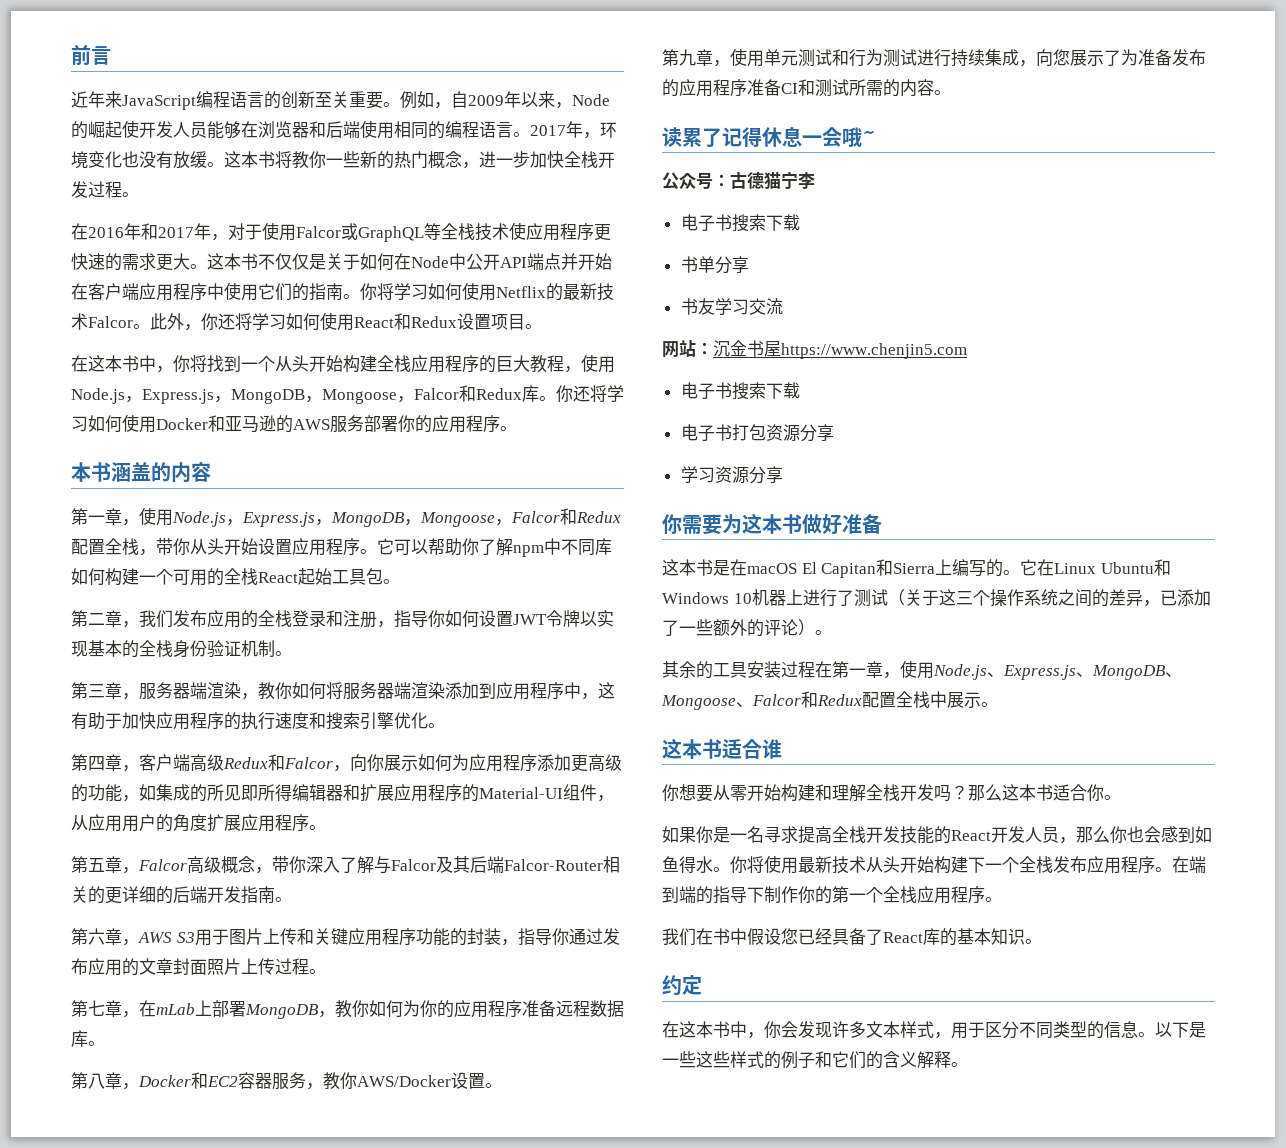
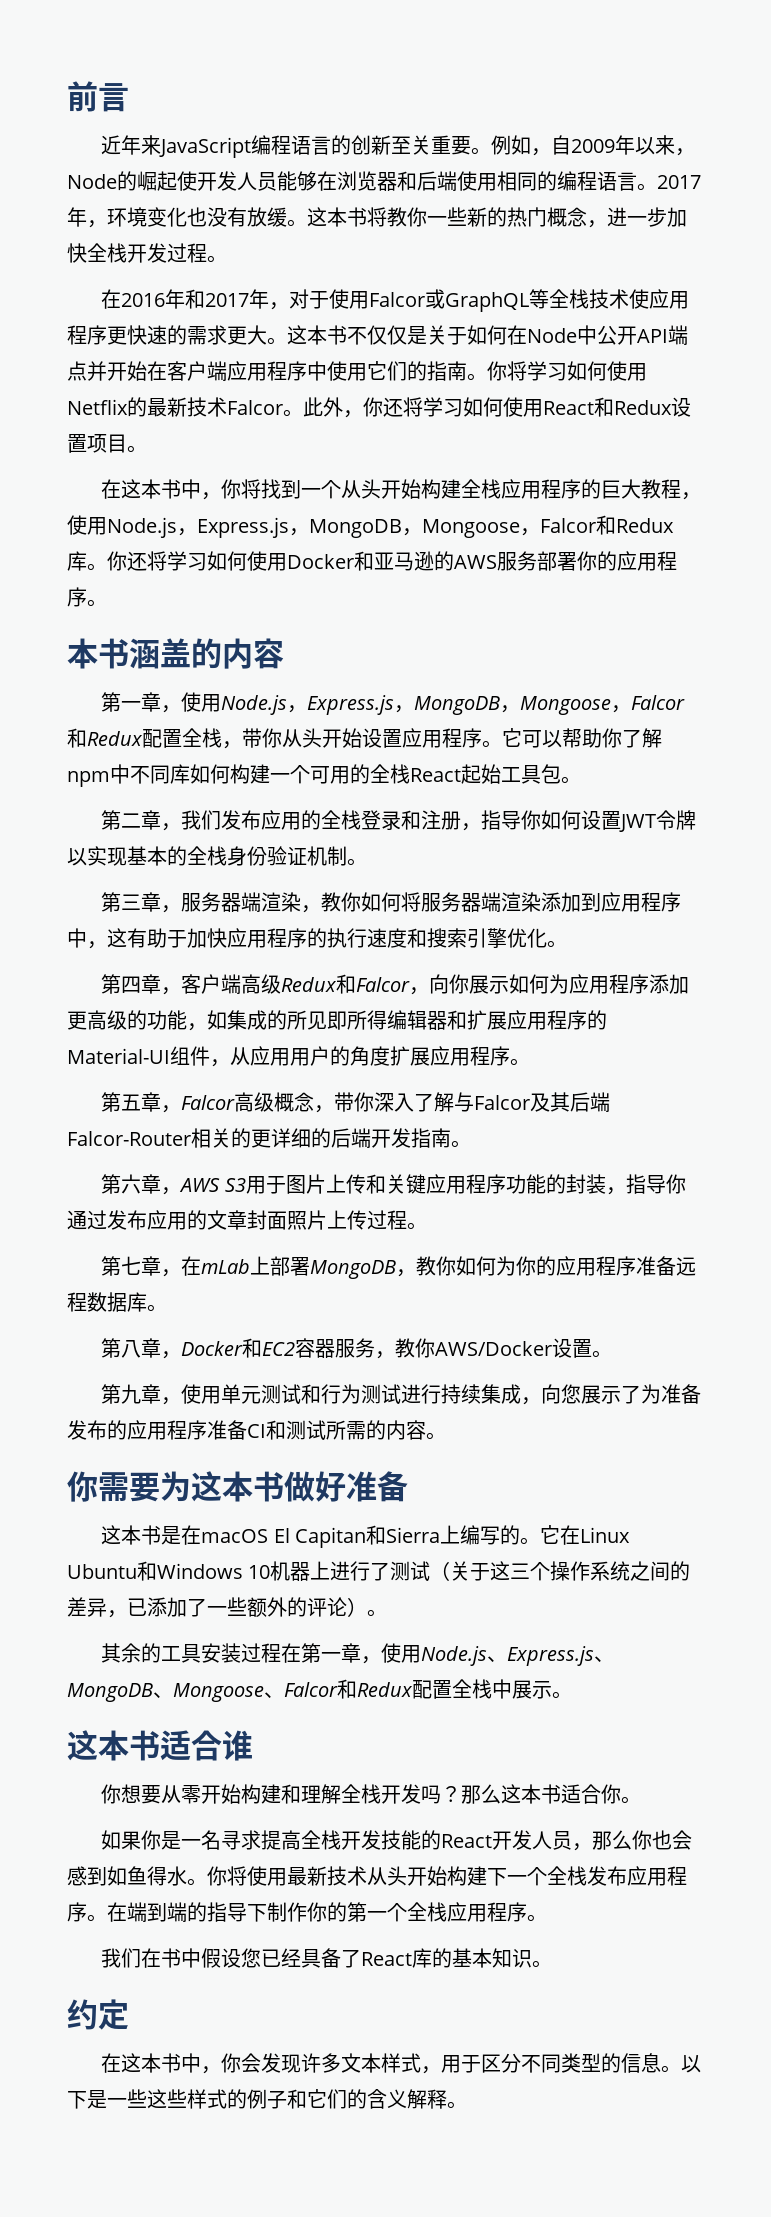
- 读累了记得休息一会哦~
- 公众号：古德猫宁李
- 电子书搜索下载
- 书单分享
- 书友学习交流
- 网站：沉金书屋https://www.chenjin5.com
- 电子书搜索下载
- 电子书打包资源分享
- 学习资源分享

